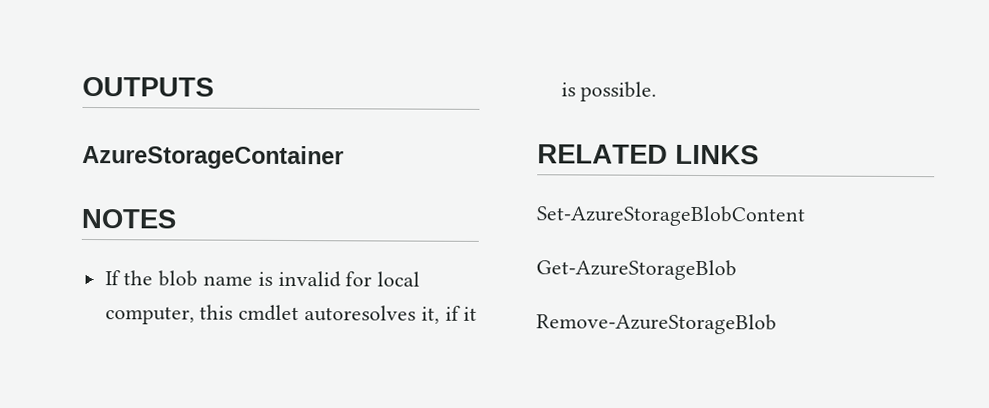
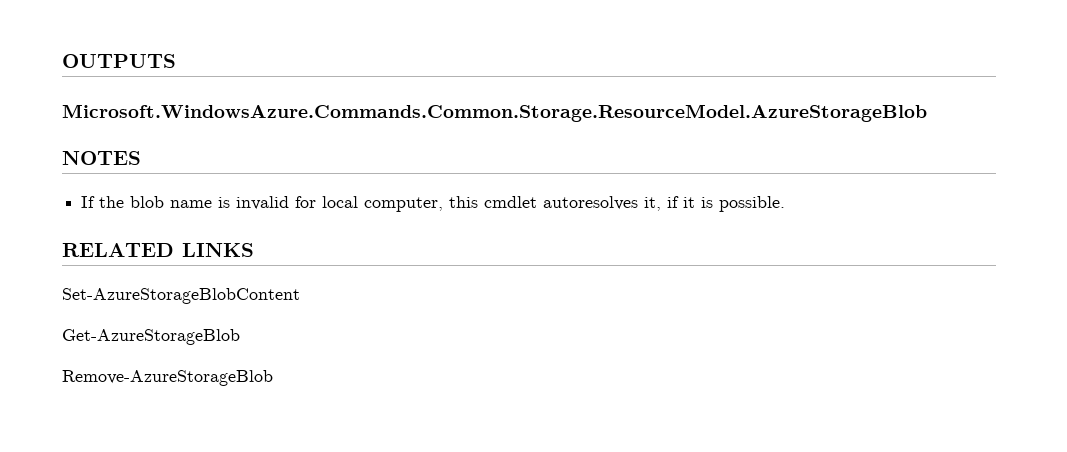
- AzureStorageContainer
+ Microsoft.WindowsAzure.Commands.Common.Storage.ResourceModel.AzureStorageBlob

